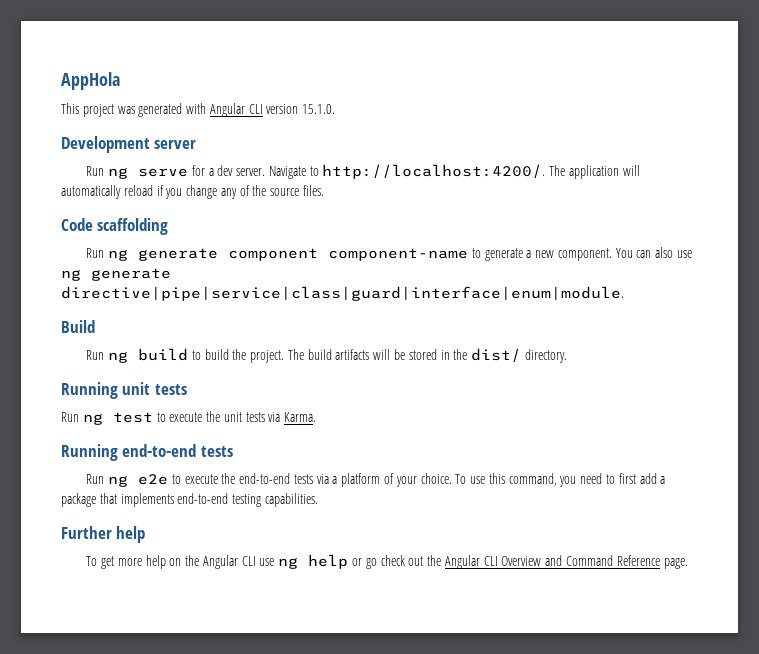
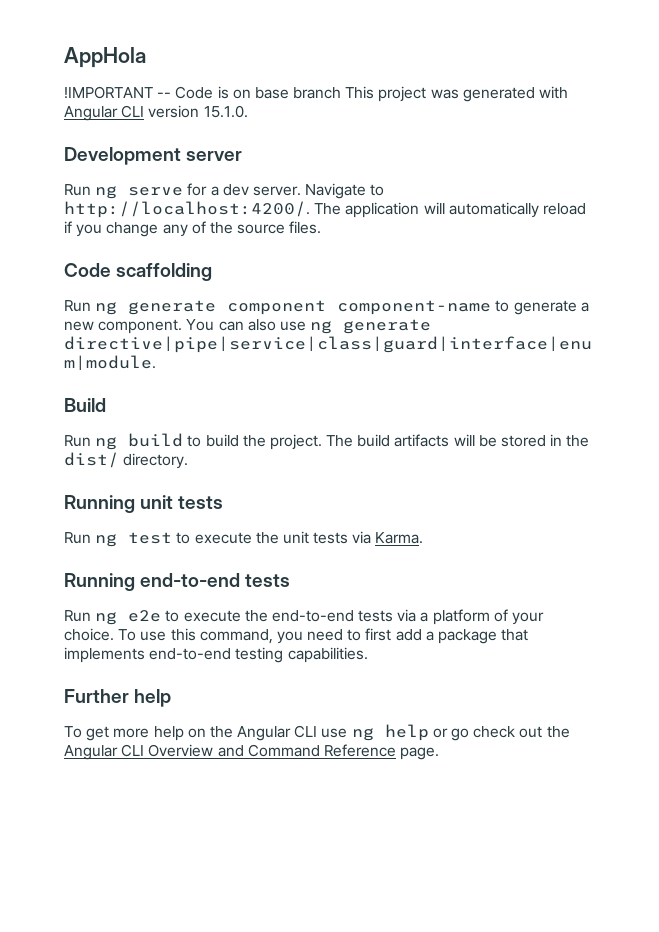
- This project was generated with Angular CLI version 15.1.0.
+ !IMPORTANT -- Code is on base branch This project was generated with Angular CLI version 15.1.0.

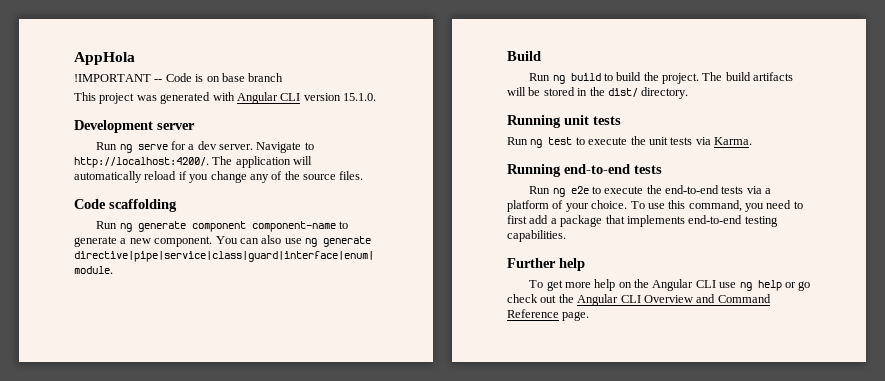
- !IMPORTANT -- Code is on base branch This project was generated with Angular CLI version 15.1.0.
+ !IMPORTANT -- Code is on base branch
+ This project was generated with Angular CLI version 15.1.0.

